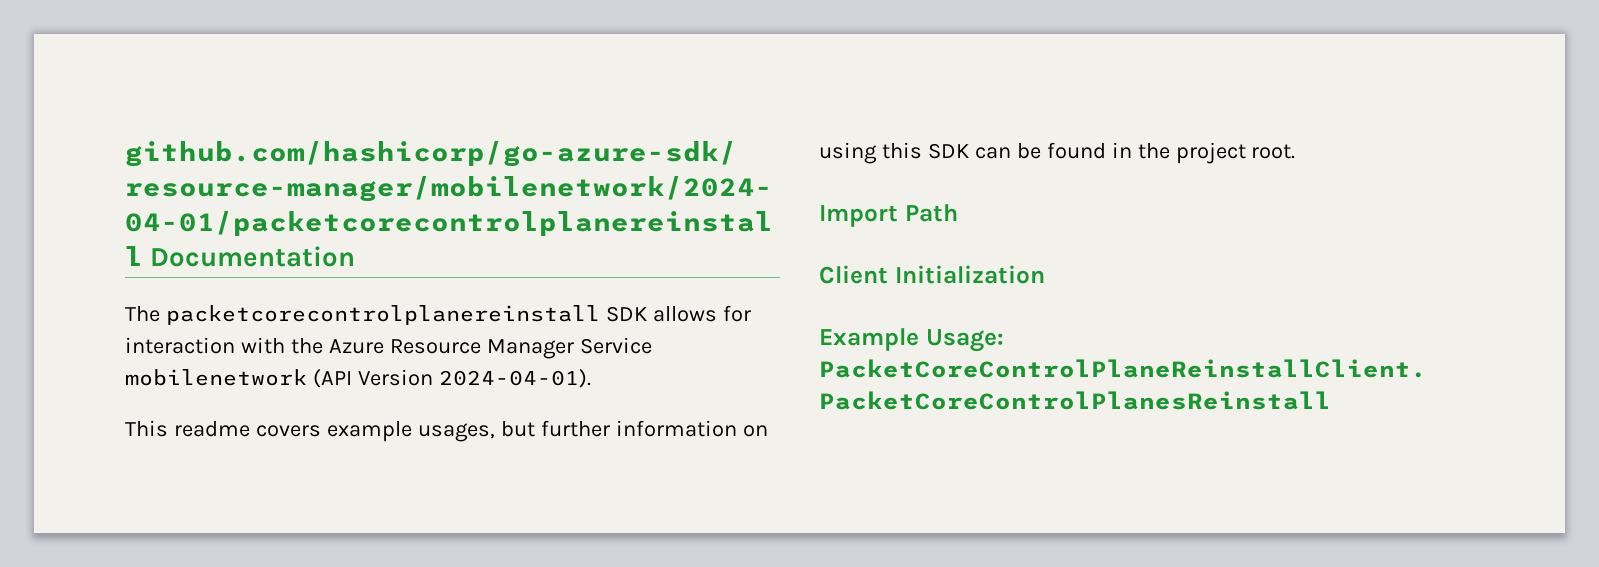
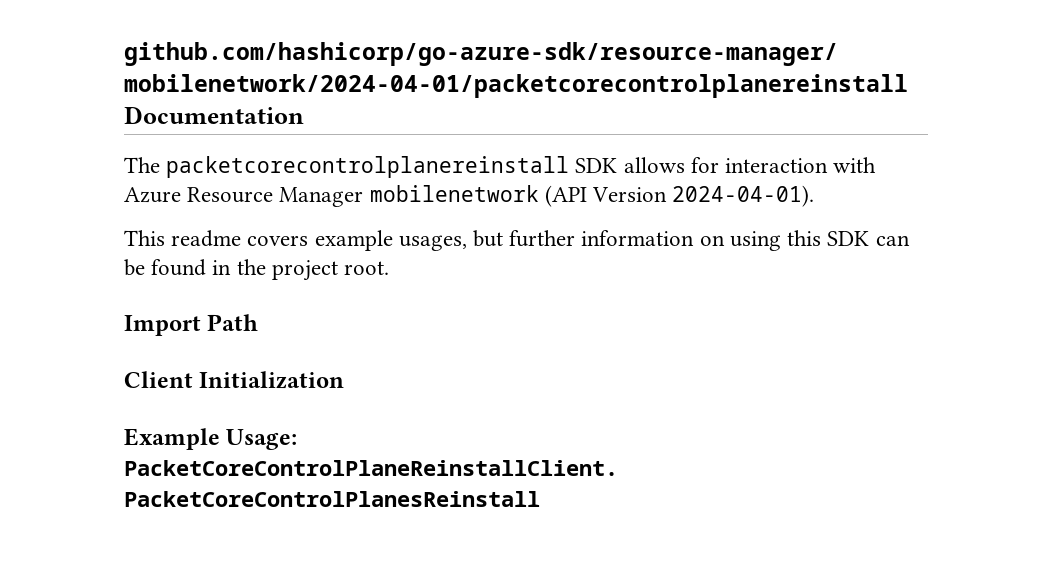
- The packetcorecontrolplanereinstall SDK allows for interaction with the Azure Resource Manager Service mobilenetwork (API Version 2024-04-01).
+ The packetcorecontrolplanereinstall SDK allows for interaction with Azure Resource Manager mobilenetwork (API Version 2024-04-01).

